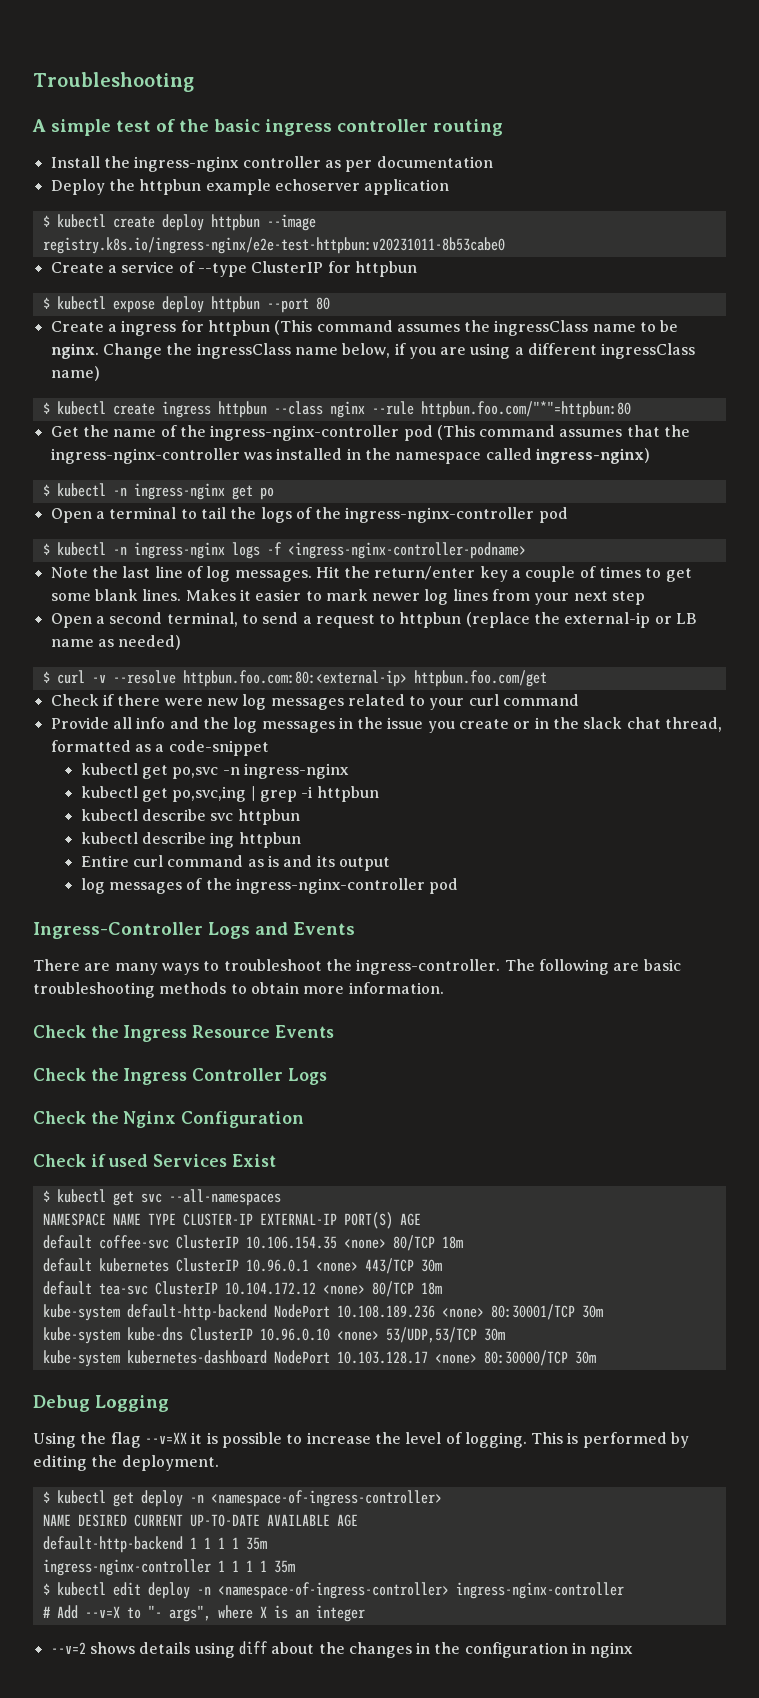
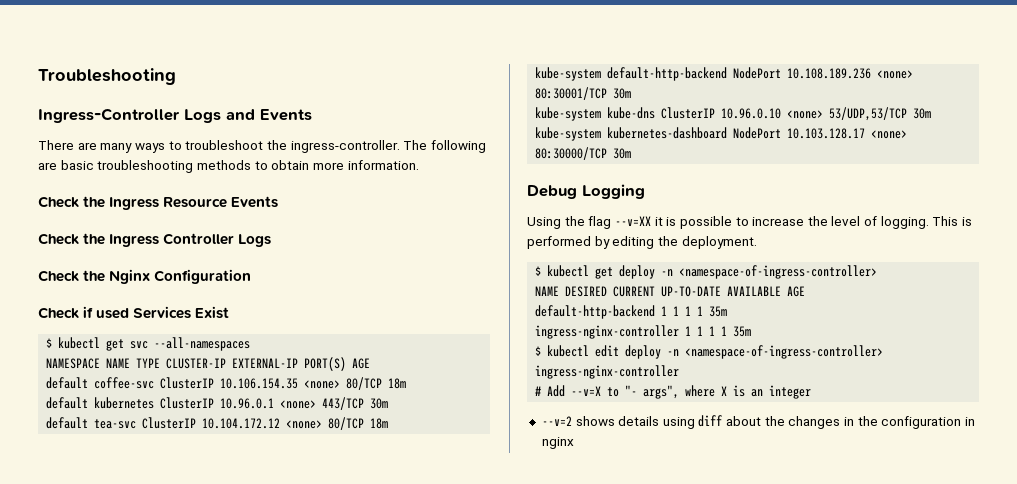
- A simple test of the basic ingress controller routing
- Install the ingress-nginx controller as per documentation
- Deploy the httpbun example echoserver application
- $ kubectl create deploy httpbun --image registry.k8s.io/ingress-nginx/e2e-test-httpbun:v20231011-8b53cabe0
- Create a service of --type ClusterIP for httpbun
- $ kubectl expose deploy httpbun --port 80
- Create a ingress for httpbun (This command assumes the ingressClass name to be nginx. Change the ingressClass name below, if you are using a different ingressClass name)
- $ kubectl create ingress httpbun --class nginx --rule httpbun.foo.com/"*"=httpbun:80
- Get the name of the ingress-nginx-controller pod (This command assumes that the ingress-nginx-controller was installed in the namespace called ingress-nginx)
- $ kubectl -n ingress-nginx get po
- Open a terminal to tail the logs of the ingress-nginx-controller pod
- $ kubectl -n ingress-nginx logs -f <ingress-nginx-controller-podname>
- Note the last line of log messages. Hit the return/enter key a couple of times to get some blank lines. Makes it easier to mark newer log lines from your next step
- Open a second terminal, to send a request to httpbun (replace the external-ip or LB name as needed)
- $ curl -v --resolve httpbun.foo.com:80:<external-ip> httpbun.foo.com/get
- Check if there were new log messages related to your curl command
- Provide all info and the log messages in the issue you create or in the slack chat thread, formatted as a code-snippet
- kubectl get po,svc -n ingress-nginx
- kubectl get po,svc,ing | grep -i httpbun
- kubectl describe svc httpbun
- kubectl describe ing httpbun
- Entire curl command as is and its output
- log messages of the ingress-nginx-controller pod

